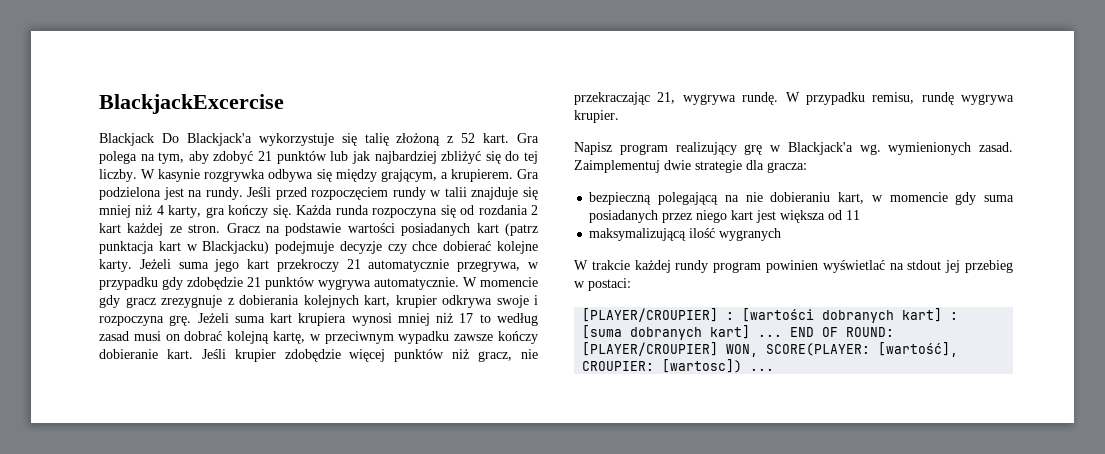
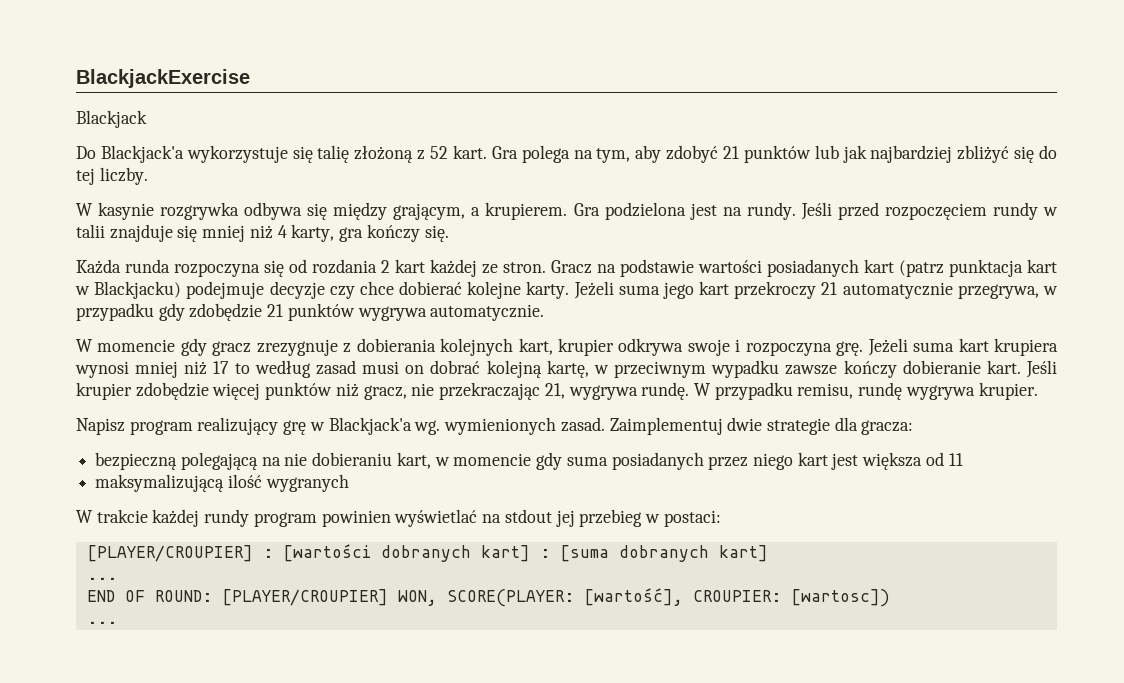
- BlackjackExcercise
+ BlackjackExercise
- Blackjack Do Blackjack'a wykorzystuje się talię złożoną z 52 kart.
+ Blackjack
+ Do Blackjack'a wykorzystuje się talię złożoną z 52 kart.
- Gra polega na tym, aby zdobyć 21 punktów lub jak najbardziej zbliżyć się do tej liczby. W kasynie rozgrywka odbywa się między grającym, a krupierem.
+ Gra polega na tym, aby zdobyć 21 punktów lub jak najbardziej zbliżyć się do tej liczby.
+ W kasynie rozgrywka odbywa się między grającym, a krupierem.
- Jeśli przed rozpoczęciem rundy w talii znajduje się mniej niż 4 karty, gra kończy się. Każda runda rozpoczyna się od rozdania 2 kart każdej ze stron.
+ Jeśli przed rozpoczęciem rundy w talii znajduje się mniej niż 4 karty, gra kończy się.
+ Każda runda rozpoczyna się od rozdania 2 kart każdej ze stron.
- Jeżeli suma jego kart przekroczy 21 automatycznie przegrywa, w przypadku gdy zdobędzie 21 punktów wygrywa automatycznie. W momencie gdy gracz zrezygnuje z dobierania kolejnych kart, krupier odkrywa swoje i rozpoczyna grę.
+ Jeżeli suma jego kart przekroczy 21 automatycznie przegrywa, w przypadku gdy zdobędzie 21 punktów wygrywa automatycznie.
+ W momencie gdy gracz zrezygnuje z dobierania kolejnych kart, krupier odkrywa swoje i rozpoczyna grę.
- [PLAYER/CROUPIER] : [wartości dobranych kart] : [suma dobranych kart] ... END OF ROUND: [PLAYER/CROUPIER] WON, SCORE(PLAYER: [wartość], CROUPIER: [wartosc]) ...
+ [PLAYER/CROUPIER] : [wartości dobranych kart] : [suma dobranych kart]
+ ...
+ END OF ROUND: [PLAYER/CROUPIER] WON, SCORE(PLAYER: [wartość], CROUPIER: [wartosc])
+ ...

